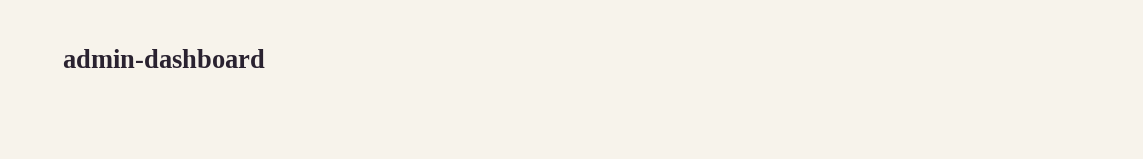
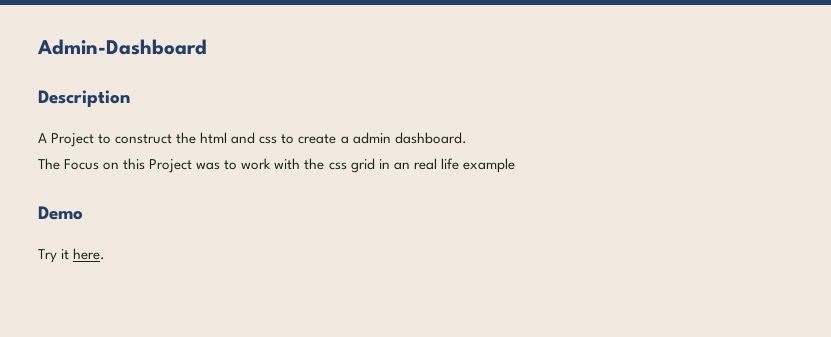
- admin-dashboard
+ Admin-Dashboard
+ Description
+ A Project to construct the html and css to create a admin dashboard.
+ The Focus on this Project was to work with the css grid in an real life example
+ Demo
+ Try it here.

